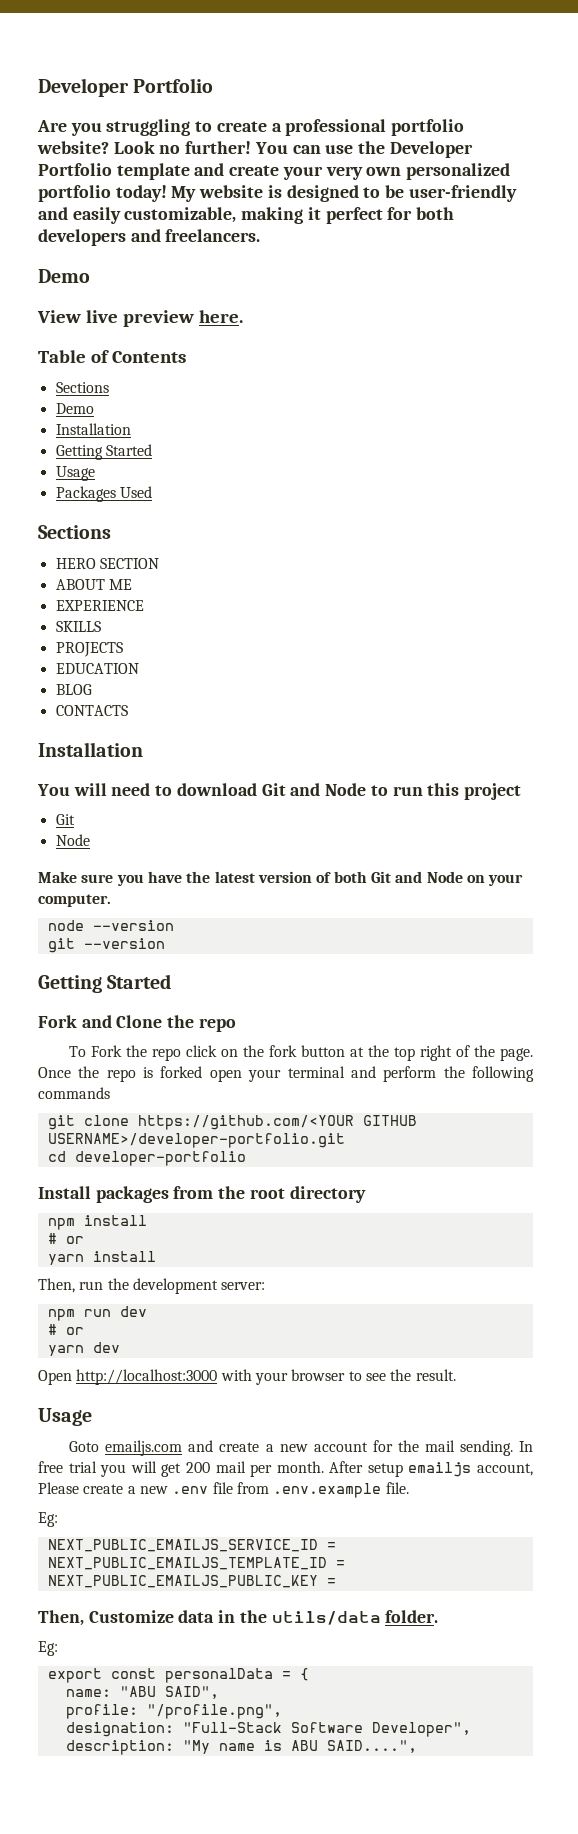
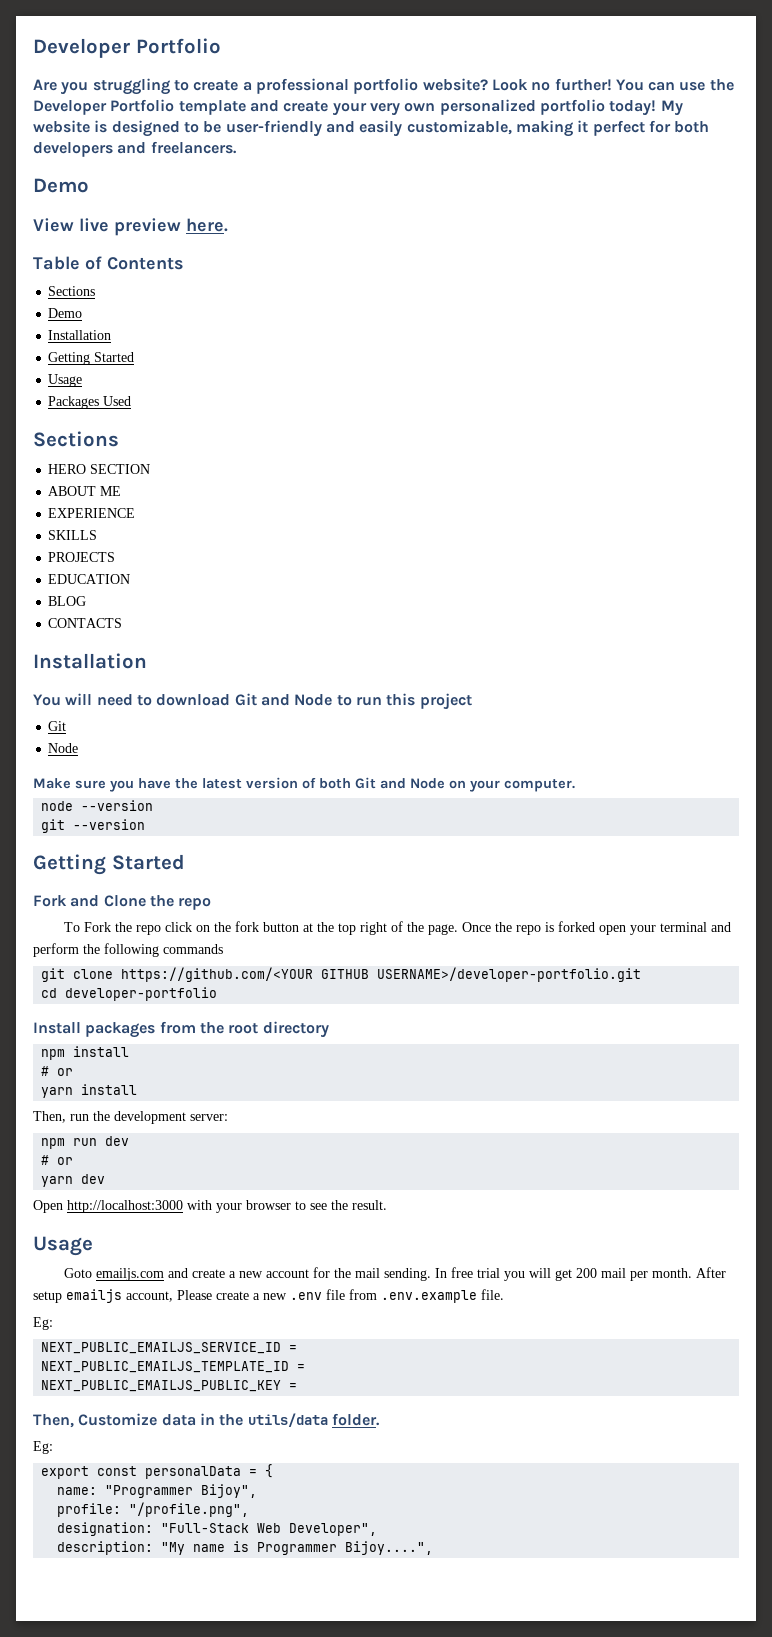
- name: "ABU SAID",
+ name: "Programmer Bijoy",
- designation: "Full-Stack Software Developer",
+ designation: "Full-Stack Web Developer",
- description: "My name is ABU SAID....",
+ description: "My name is Programmer Bijoy....",

